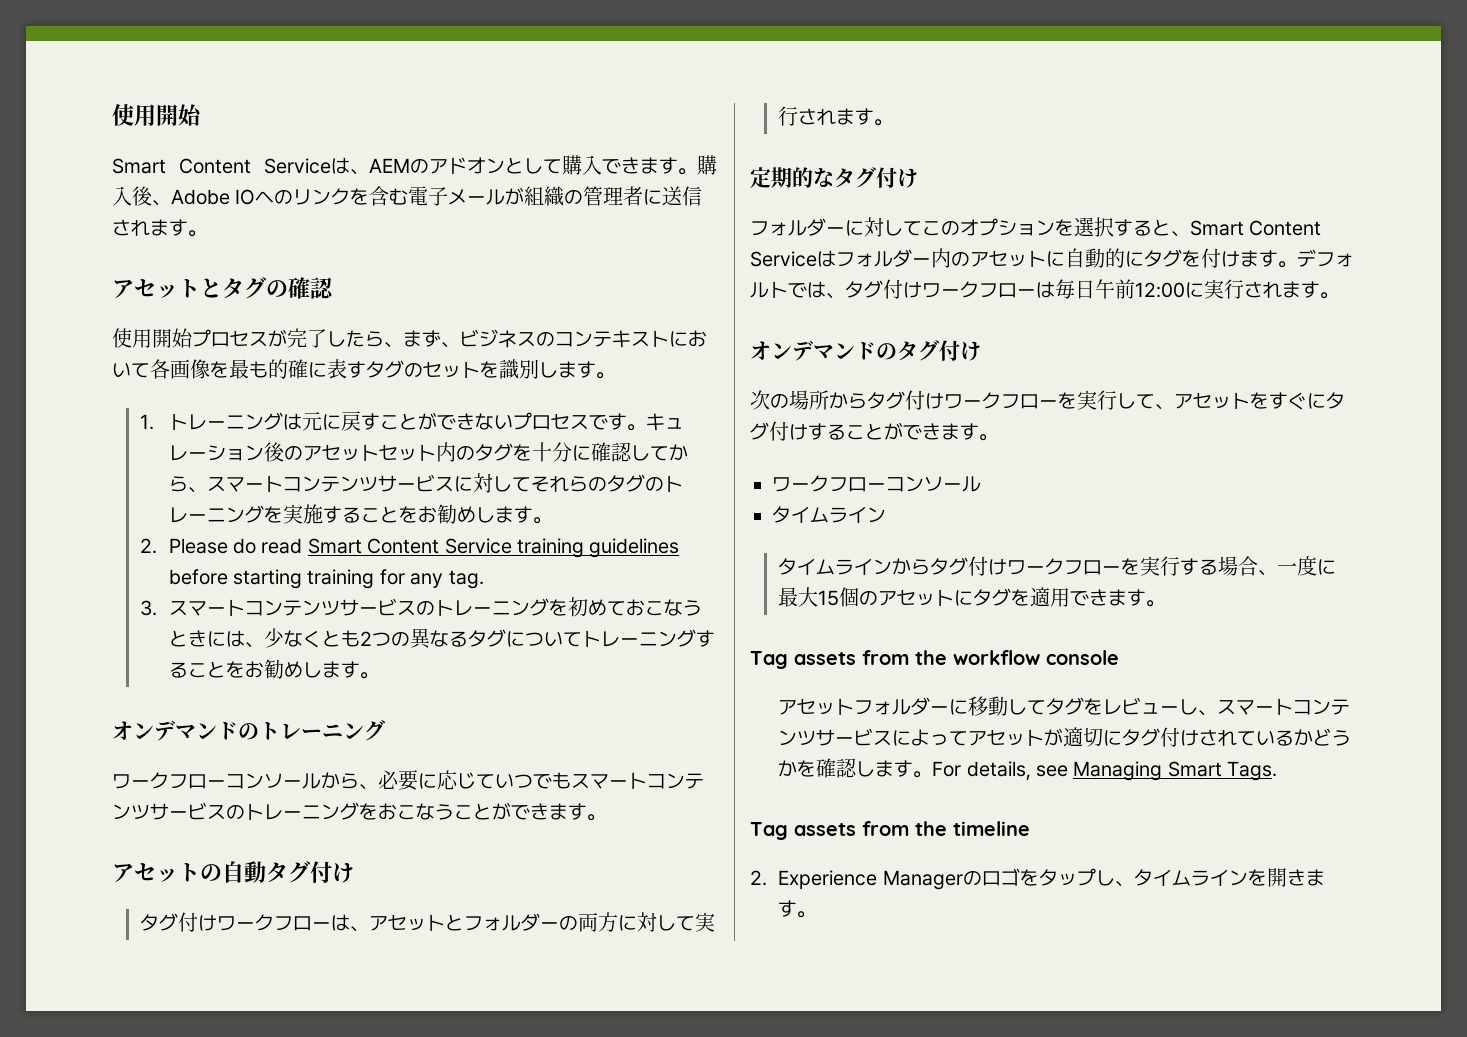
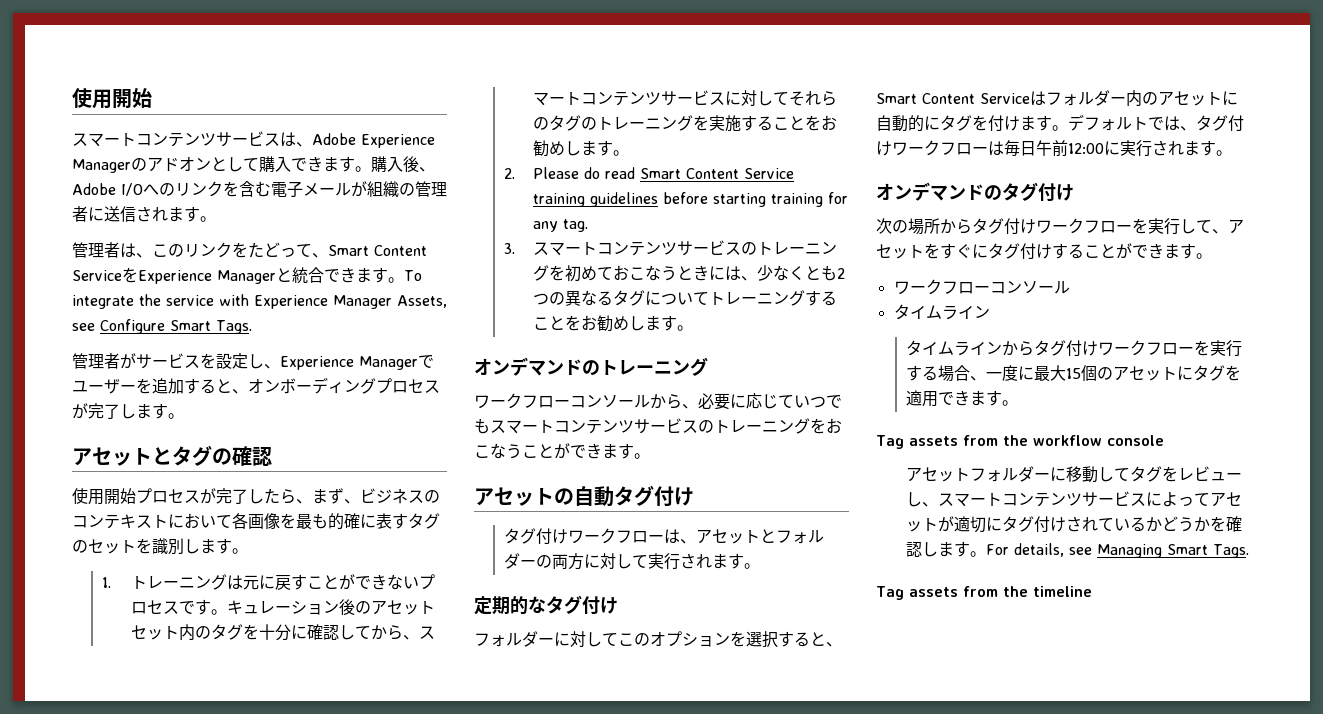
- Smart Content Serviceは、AEMのアドオンとして購入できます。
+ スマートコンテンツサービスは、Adobe Experience Managerのアドオンとして購入できます。
- 購入後、Adobe IOへのリンクを含む電子メールが組織の管理者に送信されます。
+ 購入後、Adobe I/Oへのリンクを含む電子メールが組織の管理者に送信されます。
+ 管理者は、このリンクをたどって、Smart Content ServiceをExperience Managerと統合できます。To integrate the service with Experience Manager Assets, see Configure Smart Tags.
+ 管理者がサービスを設定し、Experience Managerでユーザーを追加すると、オンボーディングプロセスが完了します。
- 2. Experience Managerのロゴをタップし、タイムラインを開きます。

